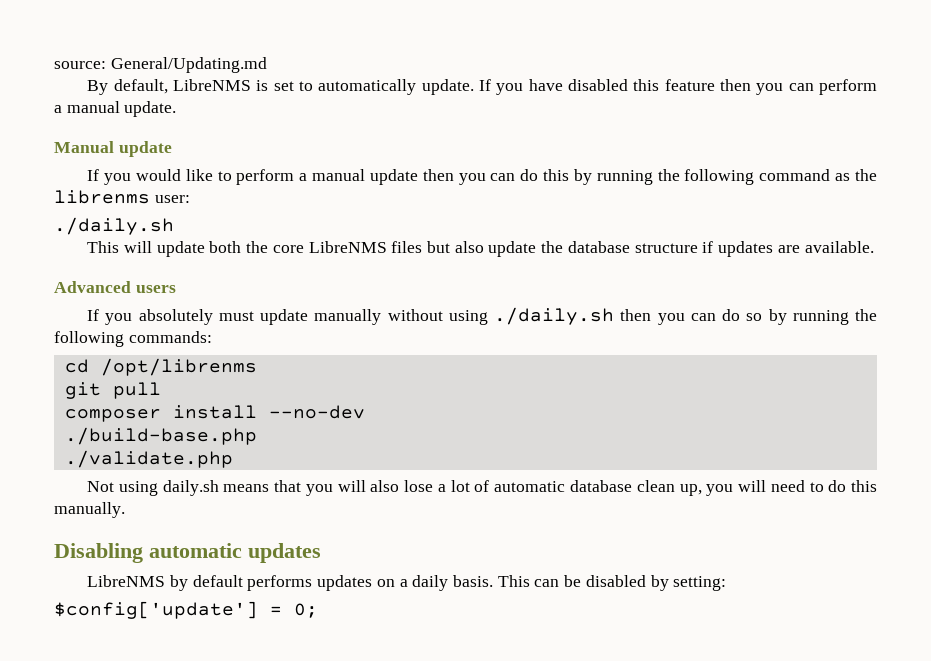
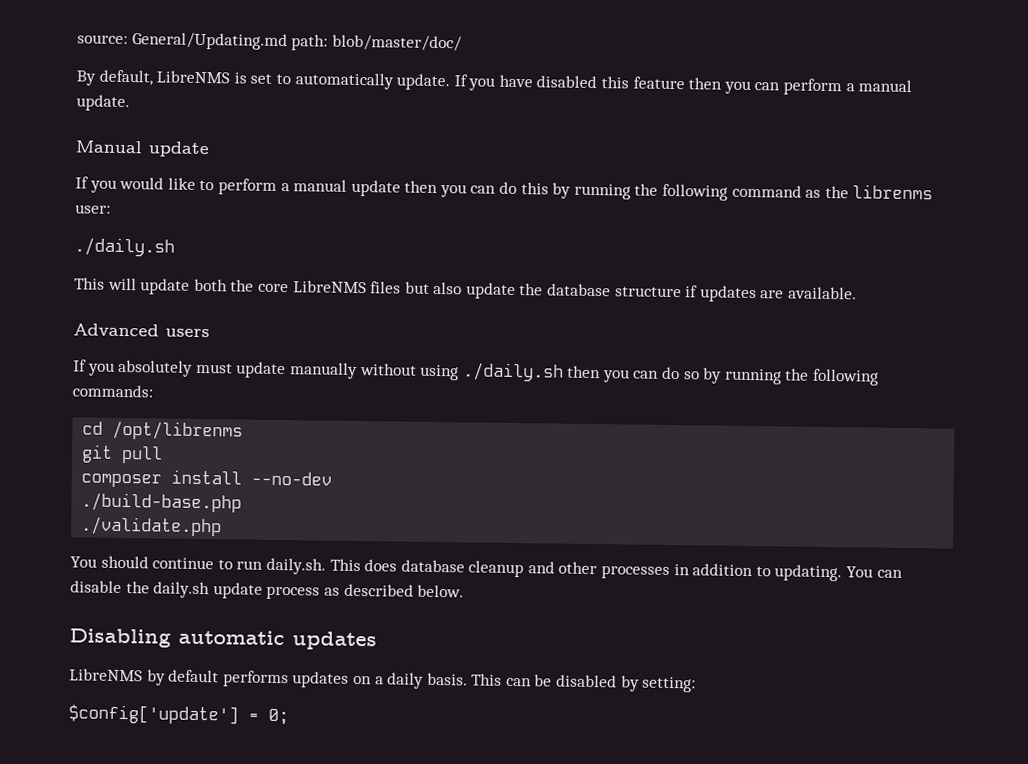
- source: General/Updating.md
+ source: General/Updating.md path: blob/master/doc/
- Not using daily.sh means that you will also lose a lot of automatic database clean up, you will need to do this manually.
+ You should continue to run daily.sh. This does database cleanup and other processes in addition to updating. You can disable the daily.sh update process as described below.

